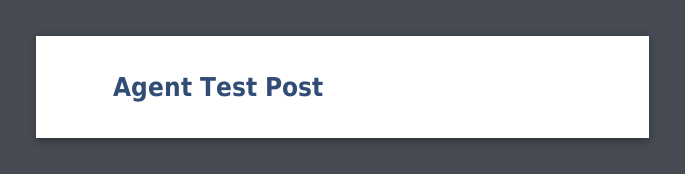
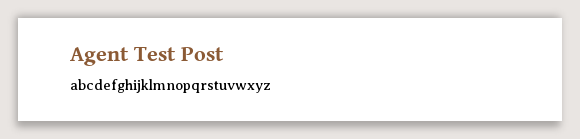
+ abcdefghijklmnopqrstuvwxyz

